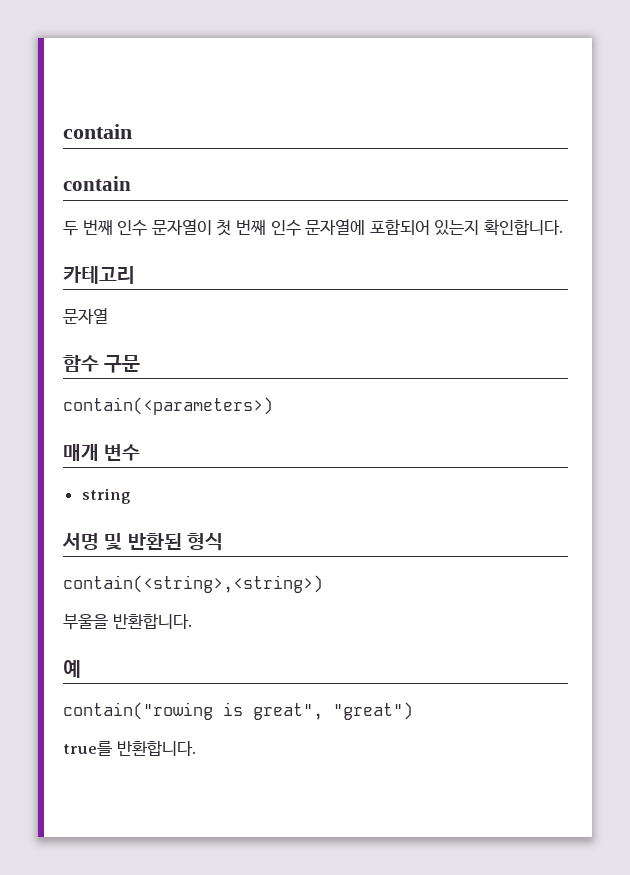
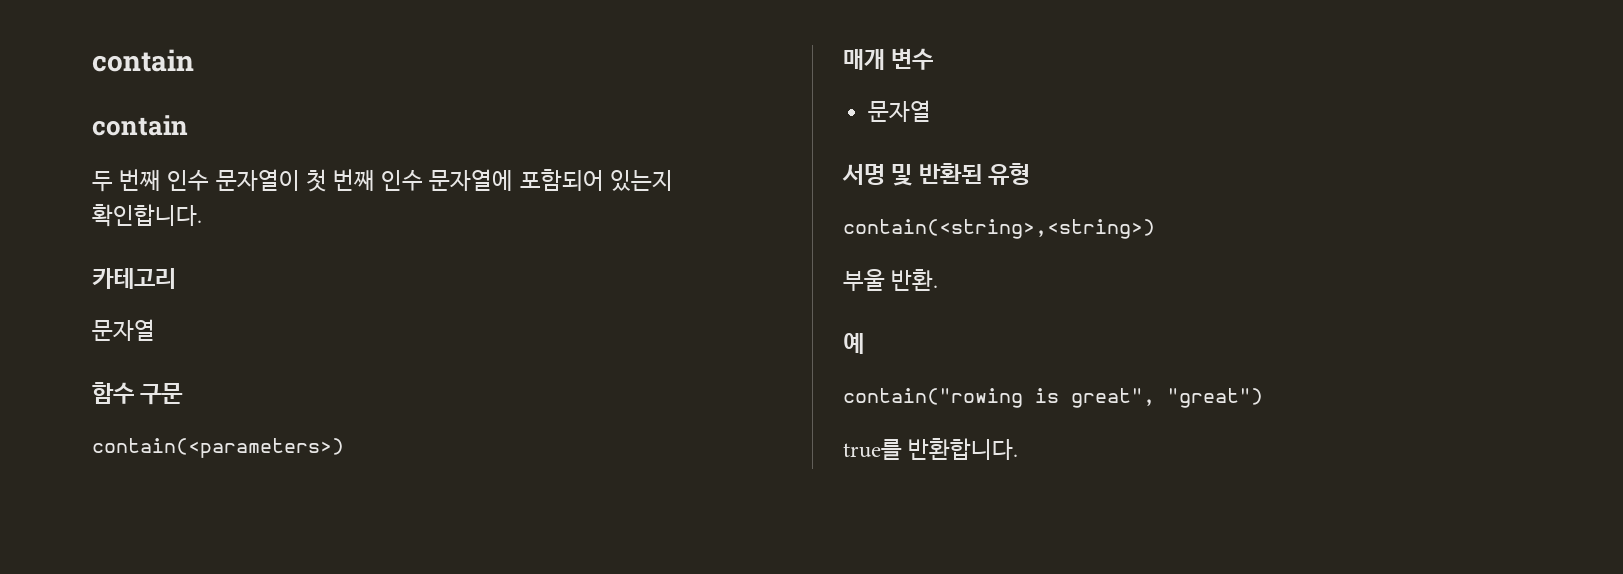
  매개 변수
- string
+ 문자열
- 서명 및 반환된 형식
+ 서명 및 반환된 유형
- 부울을 반환합니다.
+ 부울 반환.

